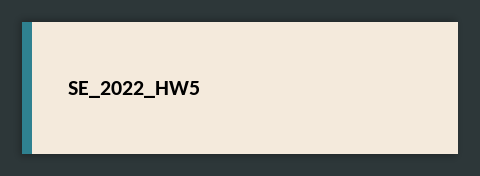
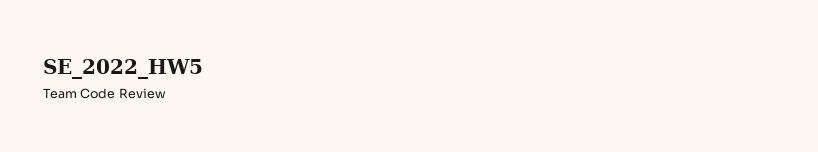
+ Team Code Review

